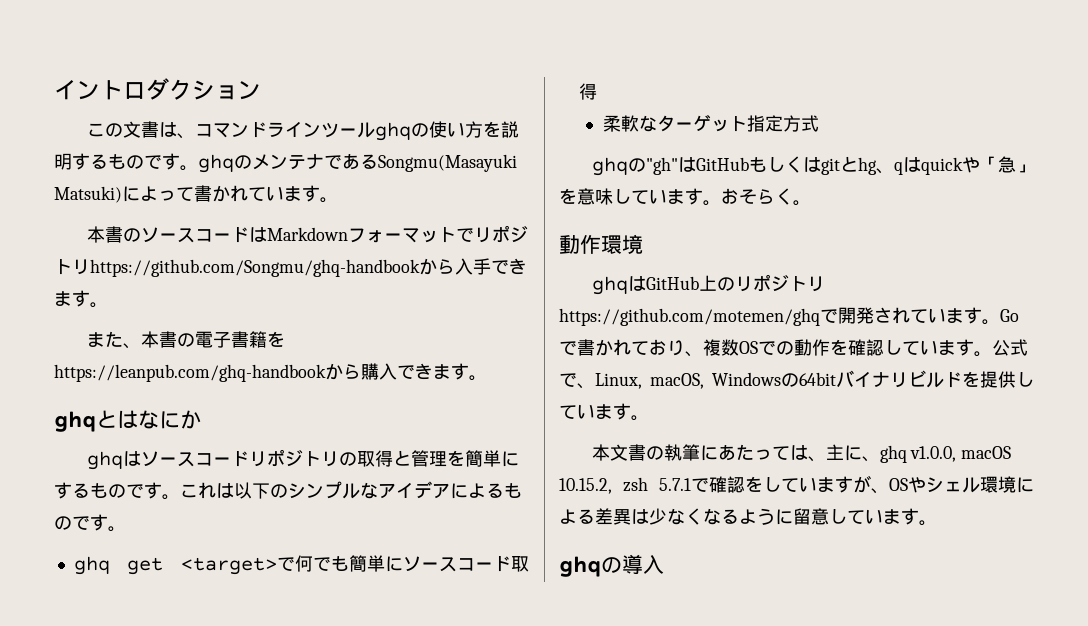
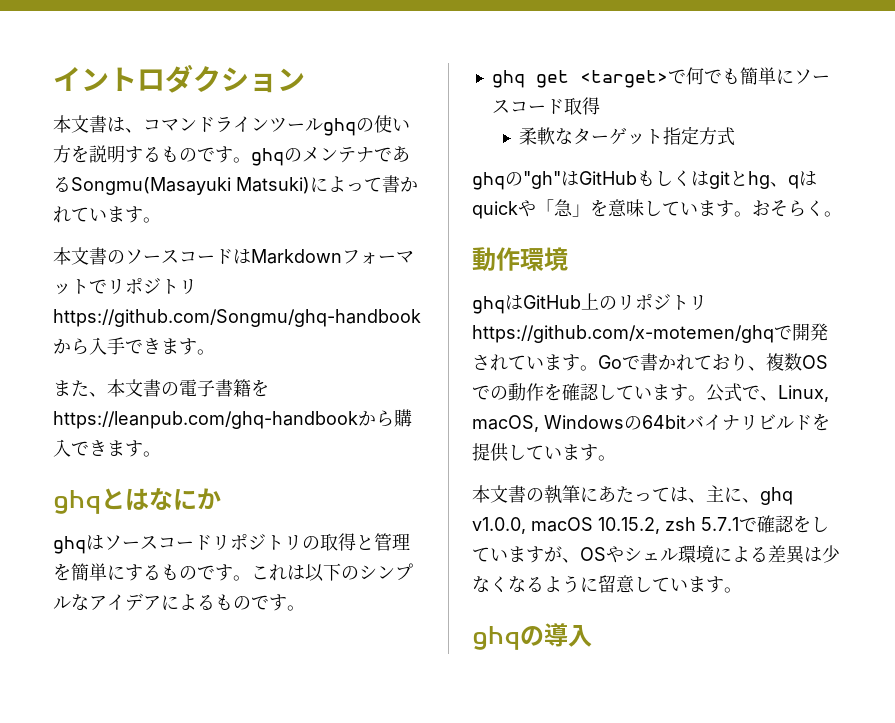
- この文書は、コマンドラインツールghqの使い方を説明するものです。ghqのメンテナであるSongmu(Masayuki Matsuki)によって書かれています。
+ 本文書は、コマンドラインツールghqの使い方を説明するものです。ghqのメンテナであるSongmu(Masayuki Matsuki)によって書かれています。
- 本書のソースコードはMarkdownフォーマットでリポジトリhttps://github.com/Songmu/ghq-handbookから入手できます。
+ 本文書のソースコードはMarkdownフォーマットでリポジトリhttps://github.com/Songmu/ghq-handbookから入手できます。
- また、本書の電子書籍をhttps://leanpub.com/ghq-handbookから購入できます。
+ また、本文書の電子書籍をhttps://leanpub.com/ghq-handbookから購入できます。
- ghqはGitHub上のリポジトリhttps://github.com/motemen/ghqで開発されています。
+ ghqはGitHub上のリポジトリhttps://github.com/x-motemen/ghqで開発されています。

